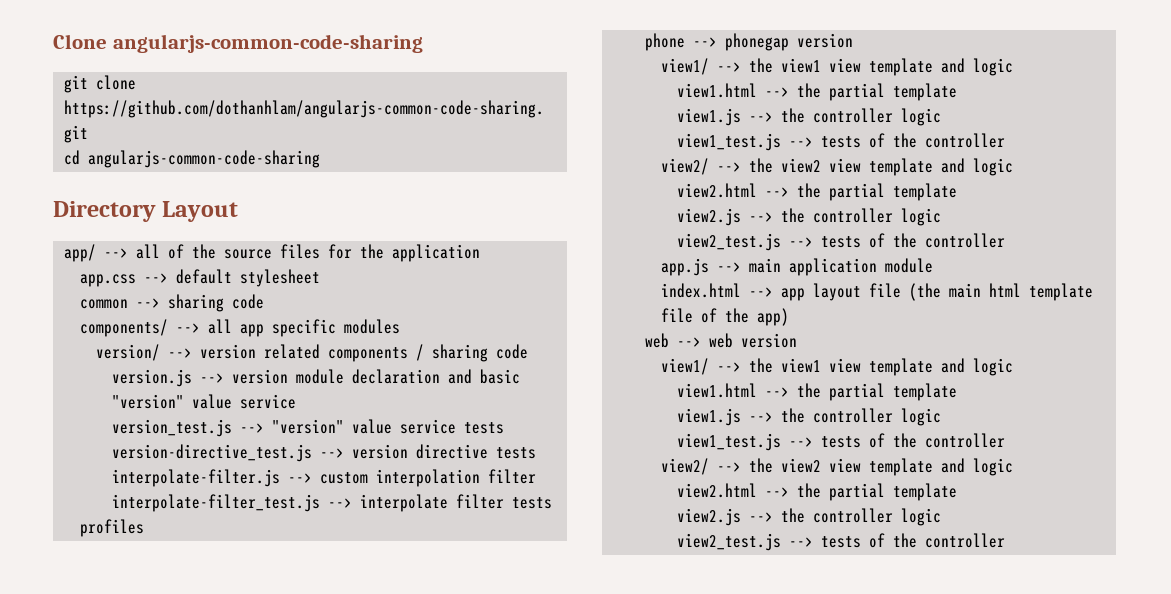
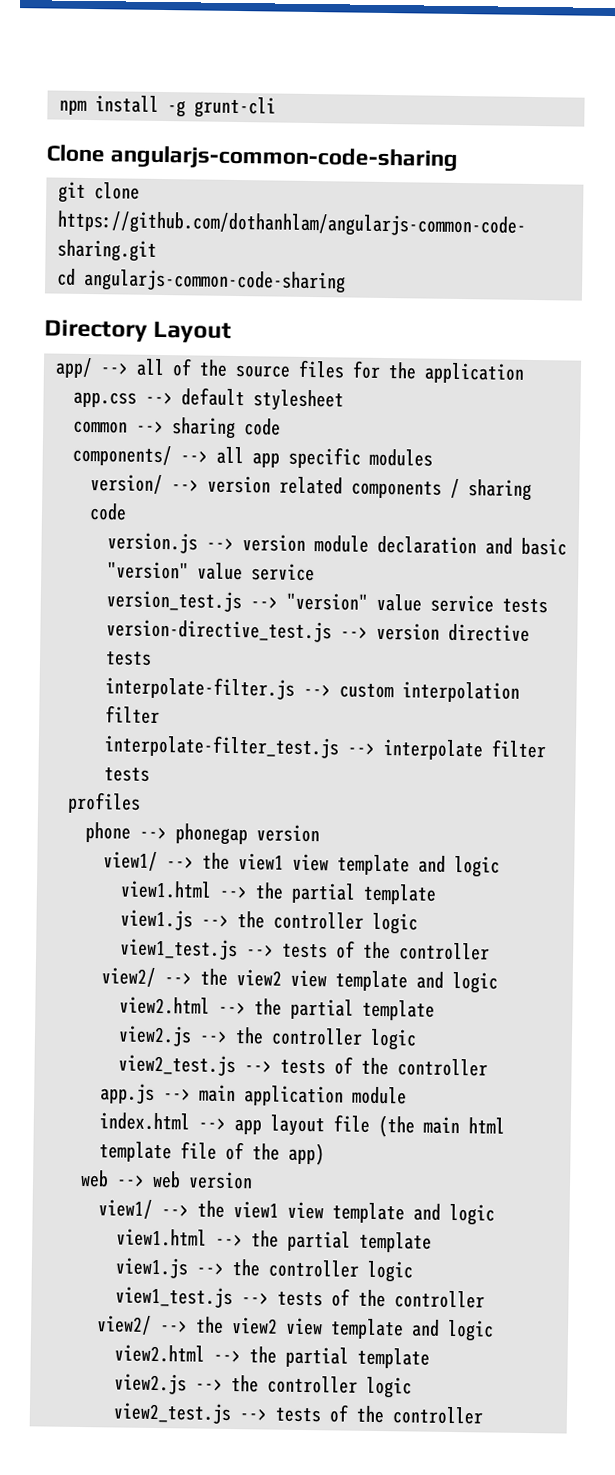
+ npm install -g grunt-cli

